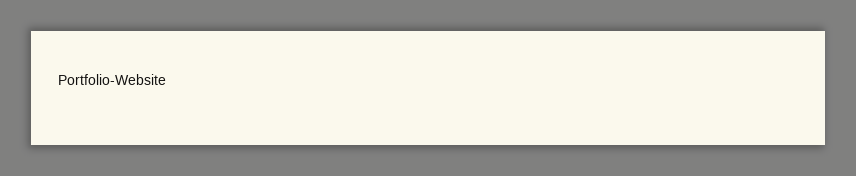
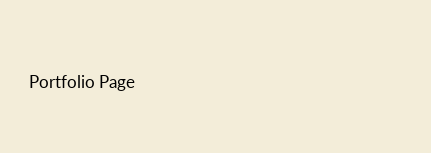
- Portfolio-Website
+ Portfolio Page

